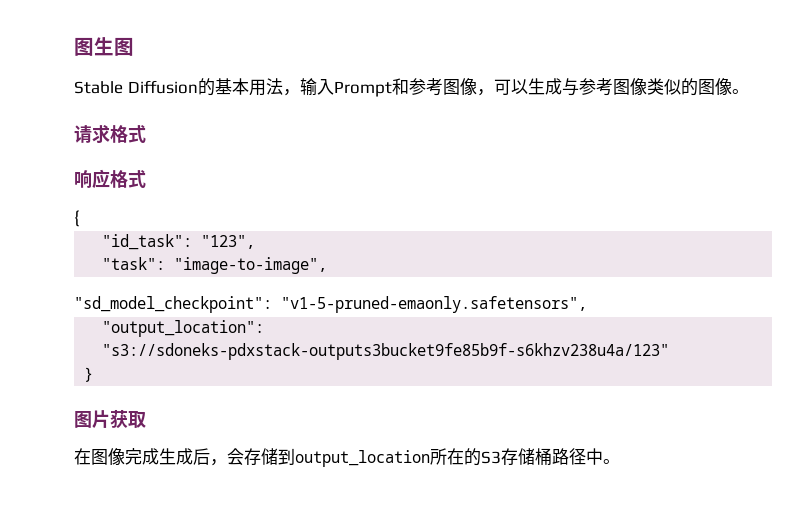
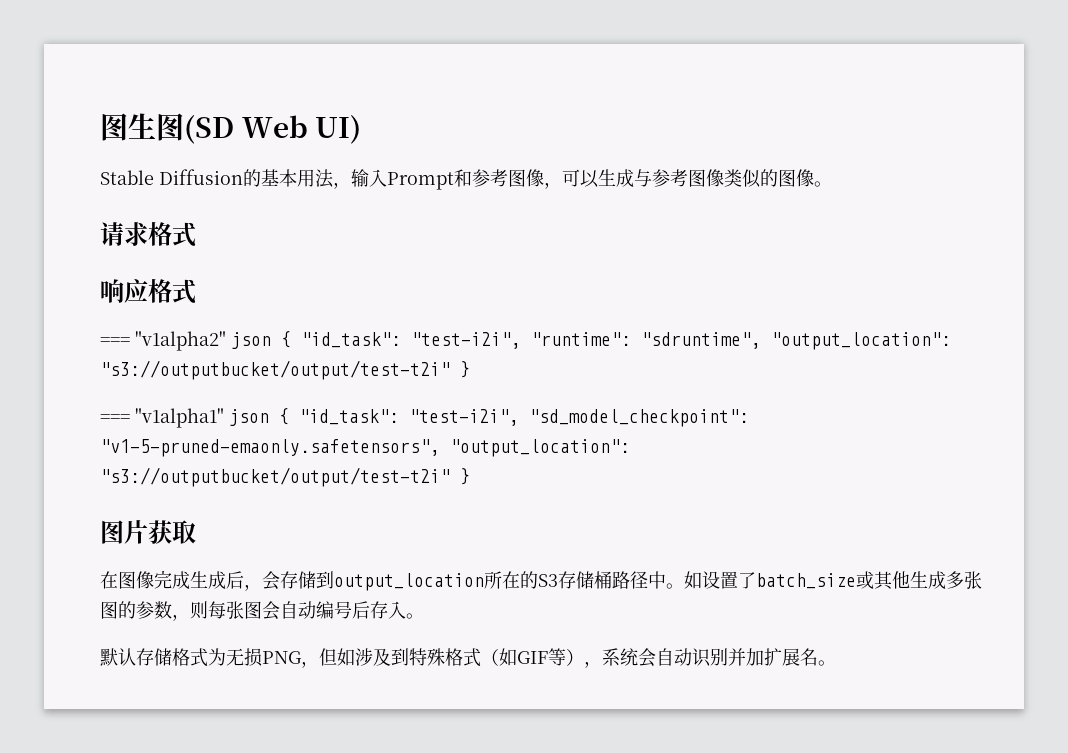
- 图生图
+ 图生图(SD Web UI)
- {
- "id_task": "123",
- "task": "image-to-image",
- "sd_model_checkpoint": "v1-5-pruned-emaonly.safetensors",
- "output_location": "s3://sdoneks-pdxstack-outputs3bucket9fe85b9f-s6khzv238u4a/123"
- }
+ === "v1alpha2" json { "id_task": "test-i2i", "runtime": "sdruntime", "output_location": "s3://outputbucket/output/test-t2i" }
+ === "v1alpha1" json { "id_task": "test-i2i", "sd_model_checkpoint": "v1-5-pruned-emaonly.safetensors", "output_location": "s3://outputbucket/output/test-t2i" }
+ 如设置了batch_size或其他生成多张图的参数，则每张图会自动编号后存入。
+ 默认存储格式为无损PNG，但如涉及到特殊格式（如GIF等），系统会自动识别并加扩展名。

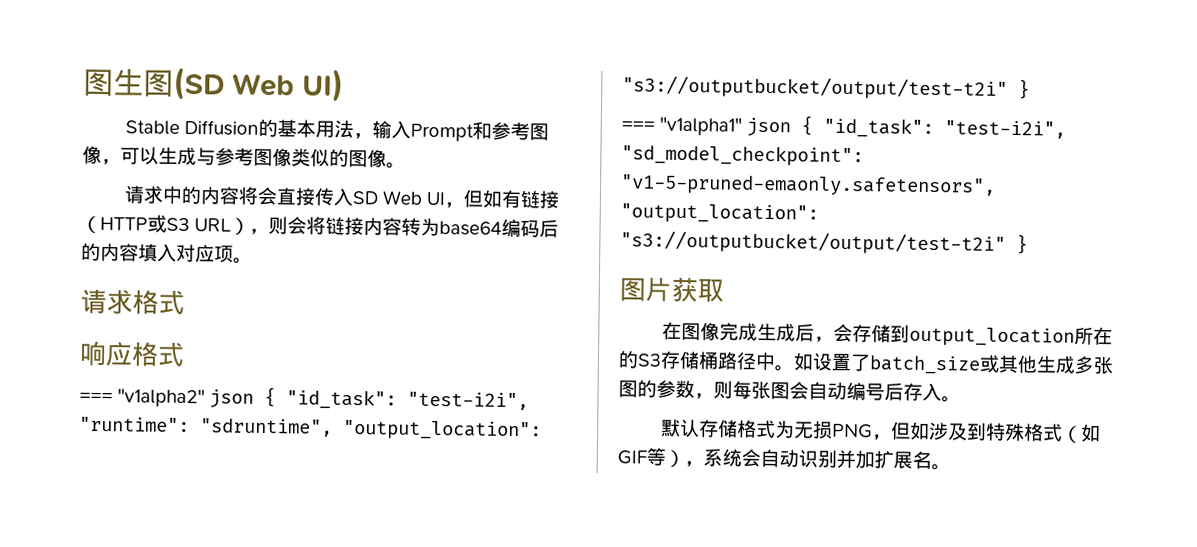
+ 请求中的内容将会直接传入SD Web UI，但如有链接（HTTP或S3 URL），则会将链接内容转为base64编码后的内容填入对应项。

